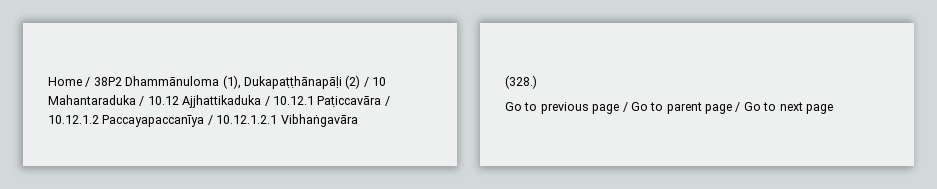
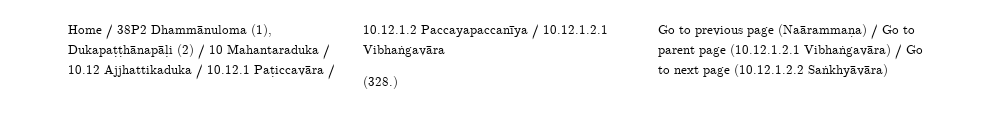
- Go to previous page / Go to parent page / Go to next page
+ Go to previous page (Naārammaṇa) / Go to parent page (10.12.1.2.1 Vibhaṅgavāra) / Go to next page (10.12.1.2.2 Saṅkhyāvāra)

